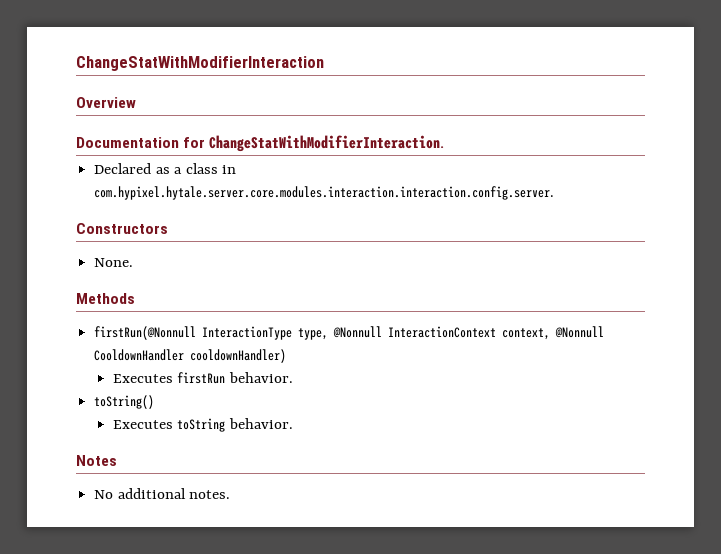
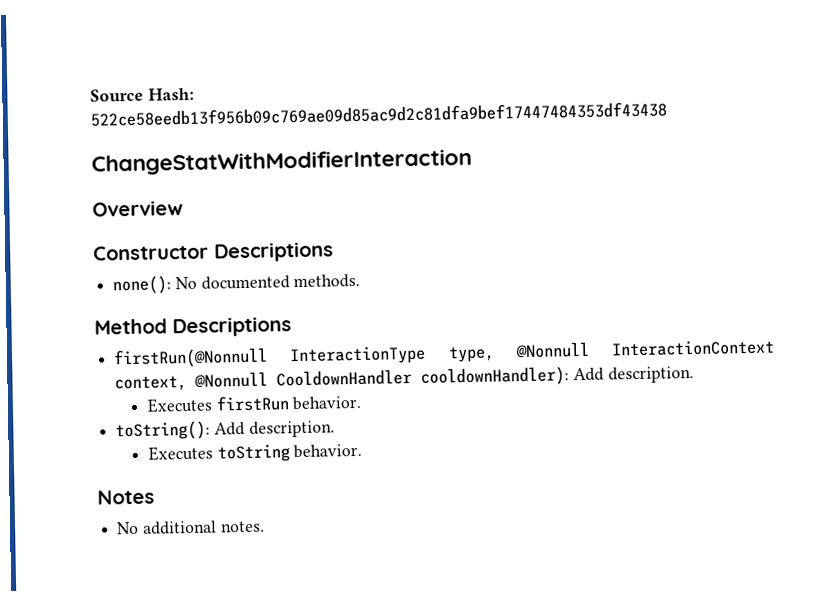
+ Source Hash: 522ce58eedb13f956b09c769ae09d85ac9d2c81dfa9bef17447484353df43438
- Documentation for ChangeStatWithModifierInteraction.
- Declared as a class in com.hypixel.hytale.server.core.modules.interaction.interaction.config.server.
- Constructors
- None.
- Methods
+ Constructor Descriptions
+ none(): No documented methods.
+ Method Descriptions
- firstRun(@Nonnull InteractionType type, @Nonnull InteractionContext context, @Nonnull CooldownHandler cooldownHandler)
+ firstRun(@Nonnull InteractionType type, @Nonnull InteractionContext context, @Nonnull CooldownHandler cooldownHandler): Add description.
- toString()
+ toString(): Add description.

